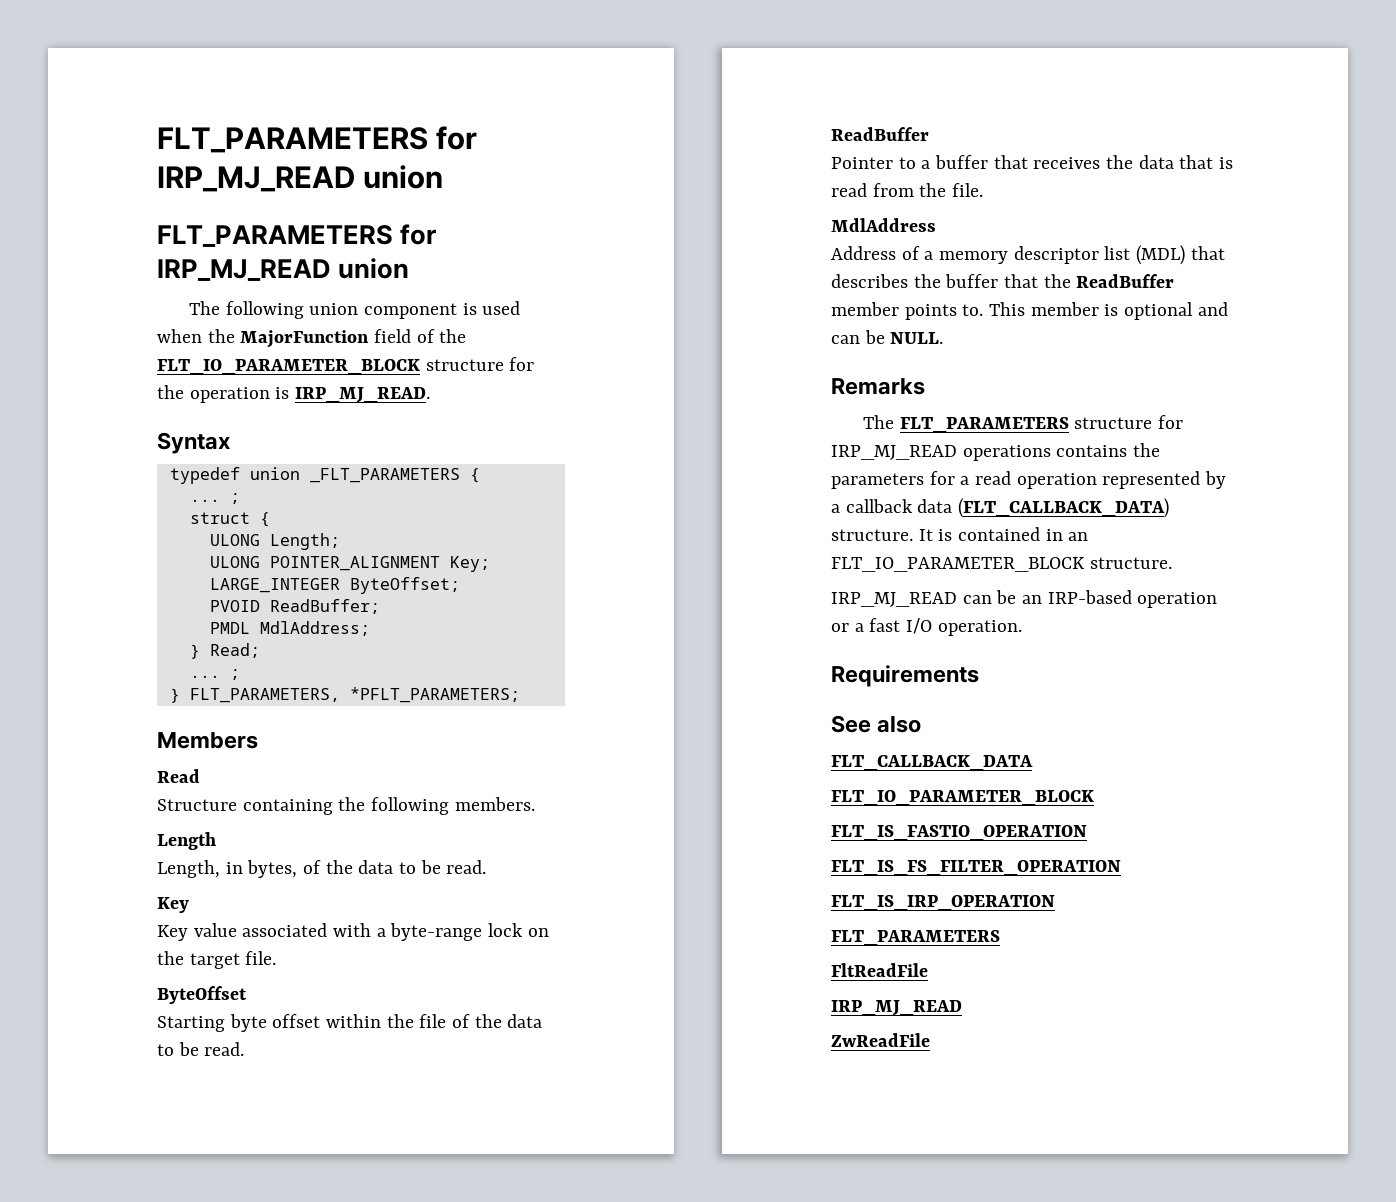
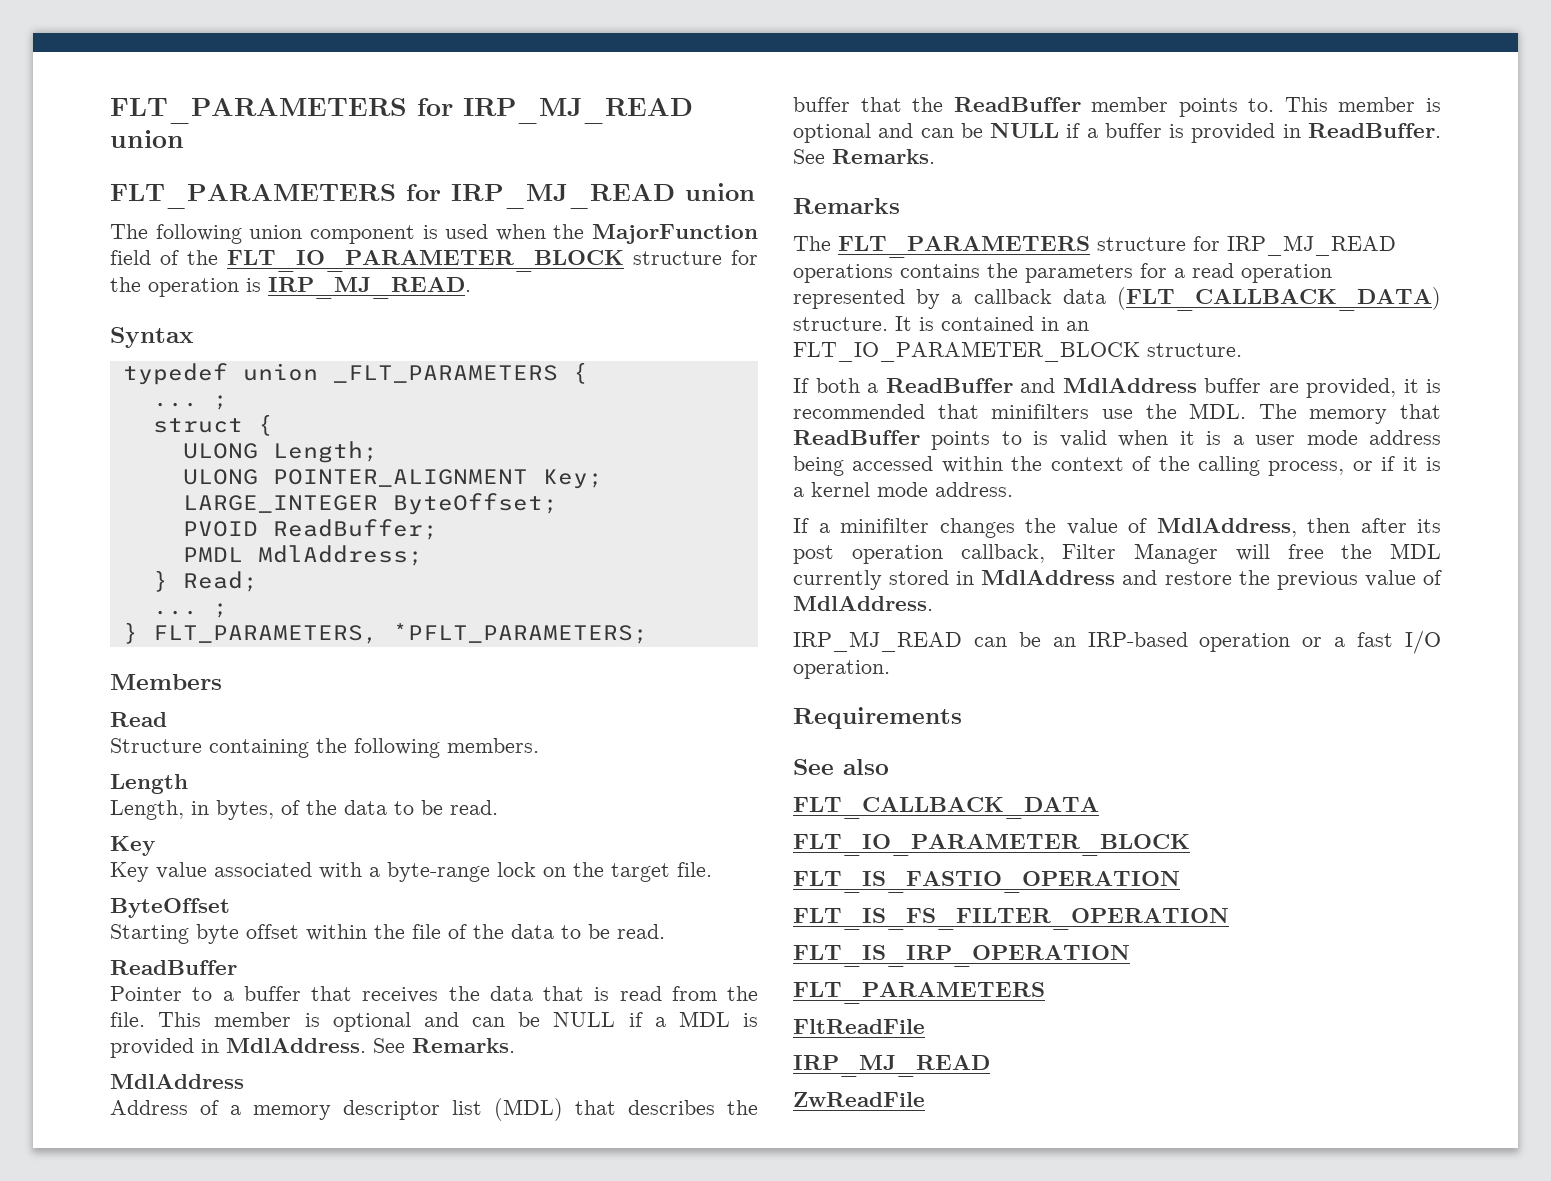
+ This member is optional and can be NULL if a MDL is provided in MdlAddress. See Remarks.
- This member is optional and can be NULL.
+ This member is optional and can be NULL if a buffer is provided in ReadBuffer. See Remarks.
+ If both a ReadBuffer and MdlAddress buffer are provided, it is recommended that minifilters use the MDL. The memory that ReadBuffer points to is valid when it is a user mode address being accessed within the context of the calling process, or if it is a kernel mode address.
+ If a minifilter changes the value of MdlAddress, then after its post operation callback, Filter Manager will free the MDL currently stored in MdlAddress and restore the previous value of MdlAddress.

